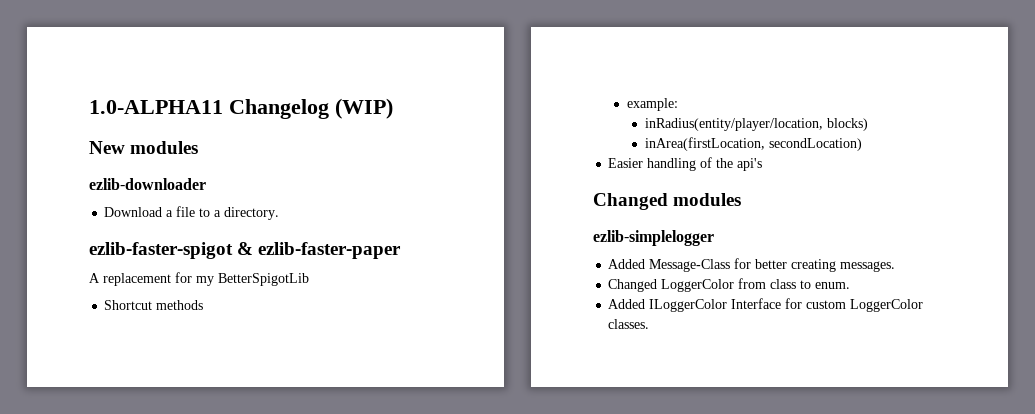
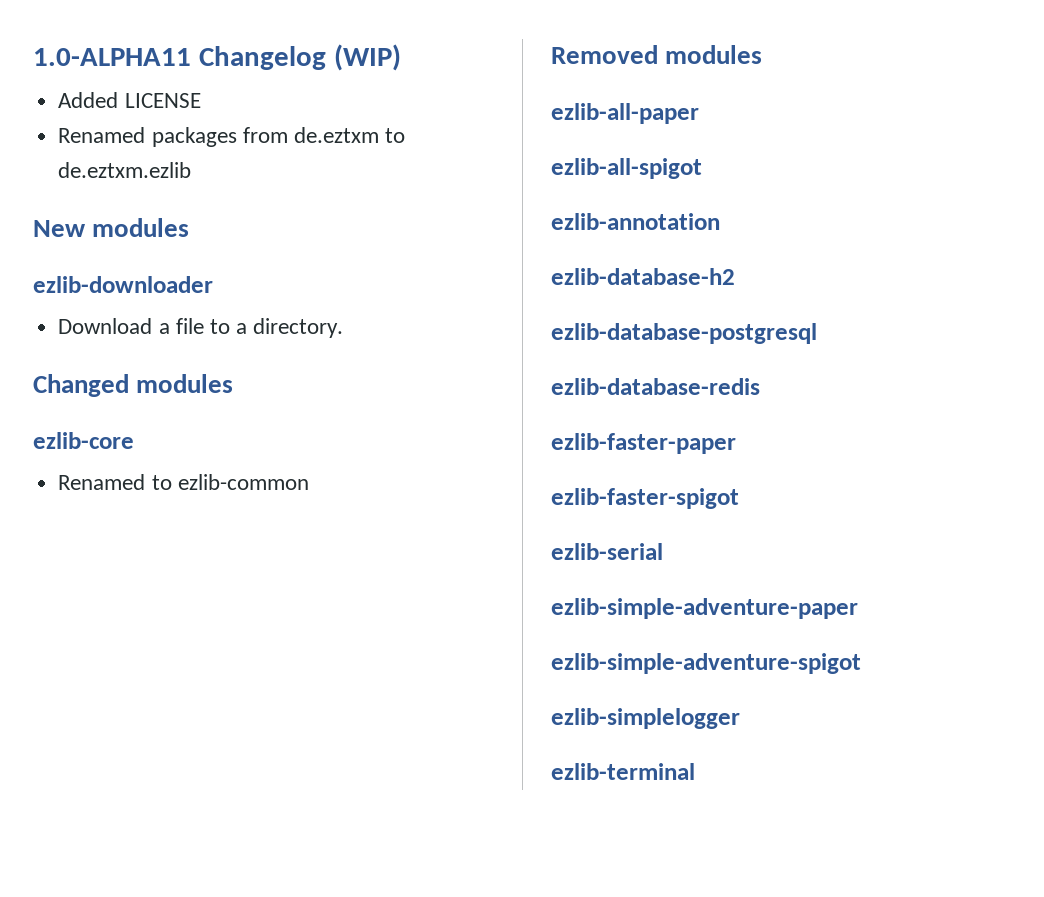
+ Added LICENSE
+ Renamed packages from de.eztxm to de.eztxm.ezlib
- ezlib-faster-spigot & ezlib-faster-paper
- A replacement for my BetterSpigotLib
- Shortcut methods
- example:
- inRadius(entity/player/location, blocks)
- inArea(firstLocation, secondLocation)
- Easier handling of the api's
  Changed modules
+ ezlib-core
+ Renamed to ezlib-common
+ Removed modules
+ ezlib-all-paper
+ ezlib-all-spigot
+ ezlib-annotation
+ ezlib-database-h2
+ ezlib-database-postgresql
+ ezlib-database-redis
+ ezlib-faster-paper
+ ezlib-faster-spigot
+ ezlib-serial
+ ezlib-simple-adventure-paper
+ ezlib-simple-adventure-spigot
  ezlib-simplelogger
- Added Message-Class for better creating messages.
- Changed LoggerColor from class to enum.
- Added ILoggerColor Interface for custom LoggerColor classes.
+ ezlib-terminal

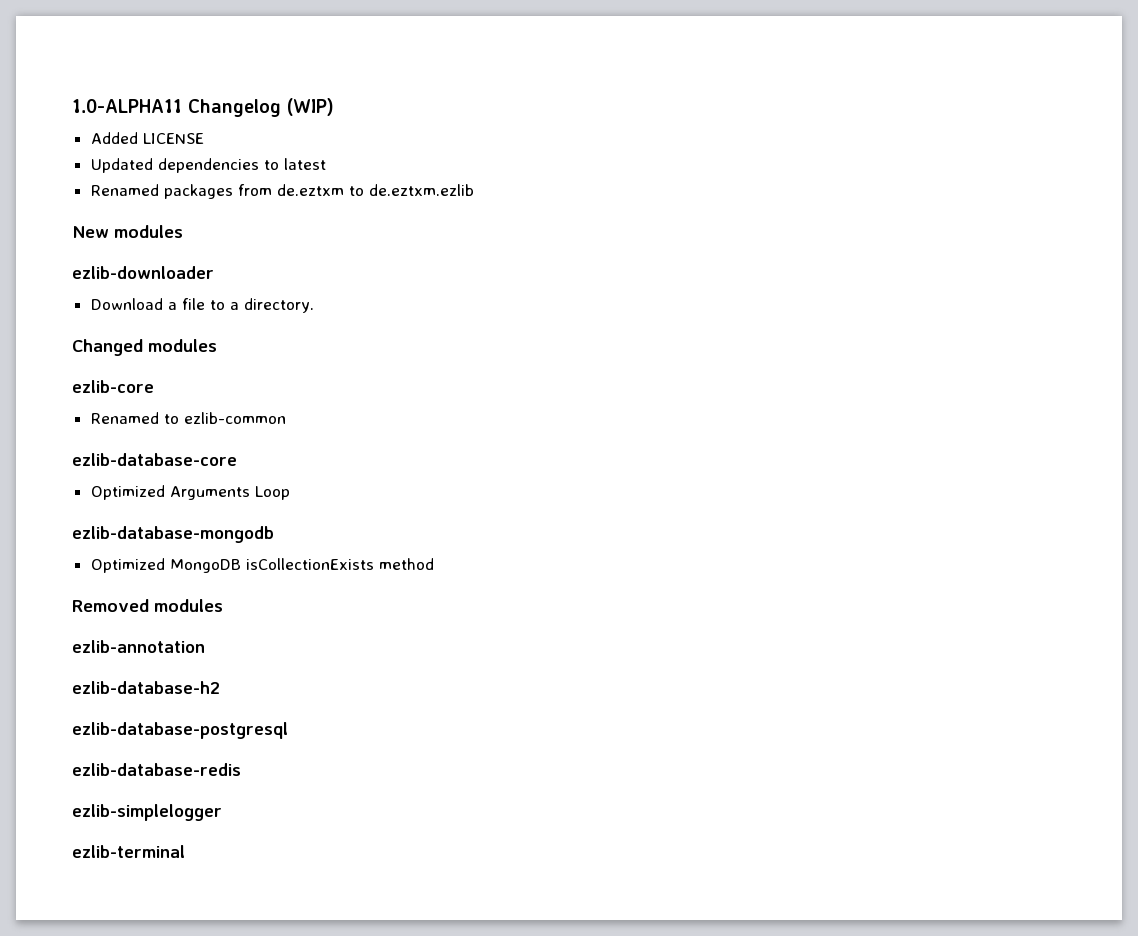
+ Updated dependencies to latest
+ ezlib-database-core
+ Optimized Arguments Loop
+ ezlib-database-mongodb
+ Optimized MongoDB isCollectionExists method
- ezlib-all-paper
- ezlib-all-spigot
- ezlib-faster-paper
- ezlib-faster-spigot
- ezlib-serial
- ezlib-simple-adventure-paper
- ezlib-simple-adventure-spigot

